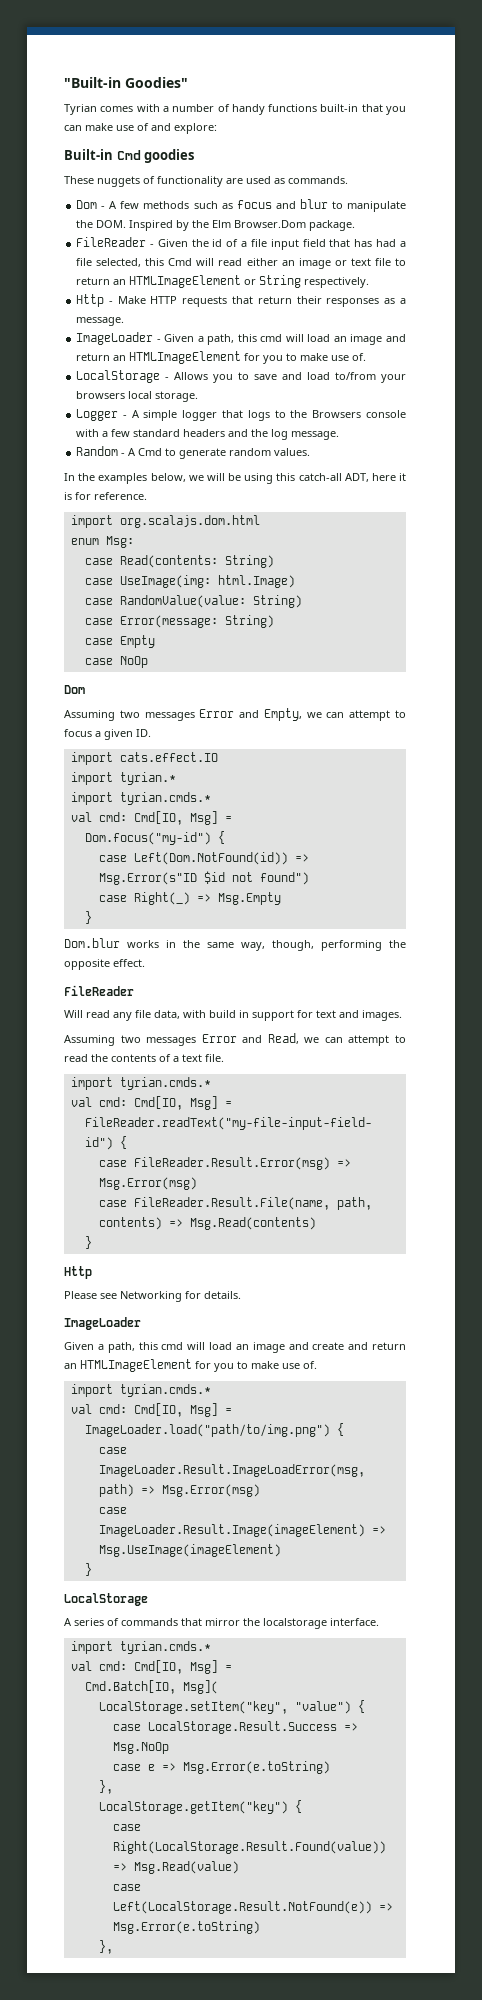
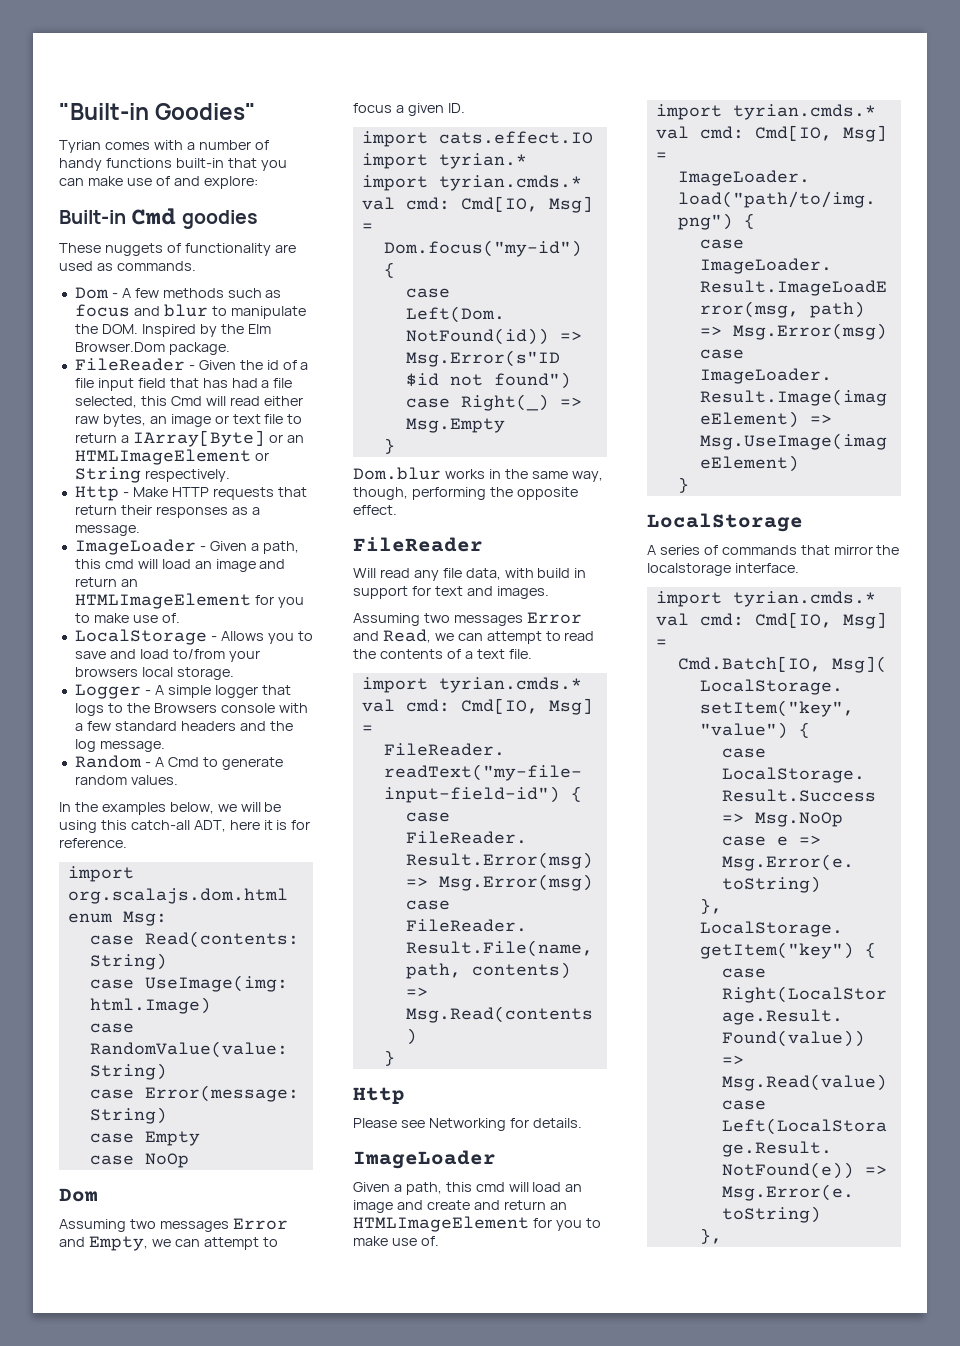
- FileReader - Given the id of a file input field that has had a file selected, this Cmd will read either an image or text file to return an HTMLImageElement or String respectively.
+ FileReader - Given the id of a file input field that has had a file selected, this Cmd will read either raw bytes, an image or text file to return a IArray[Byte] or an HTMLImageElement or String respectively.

